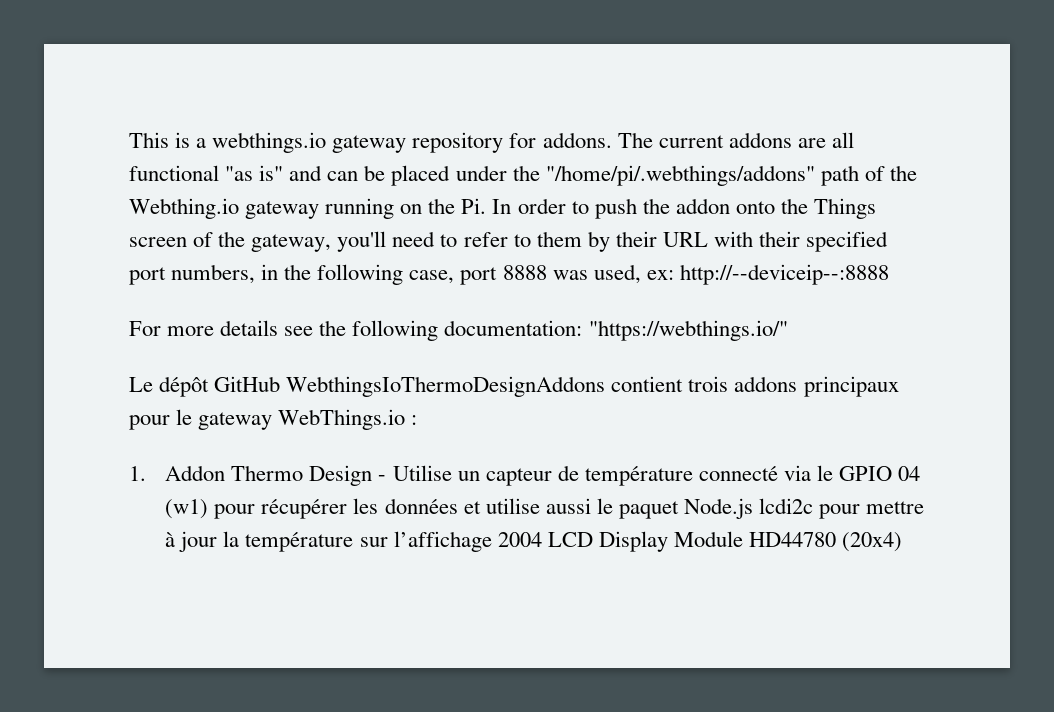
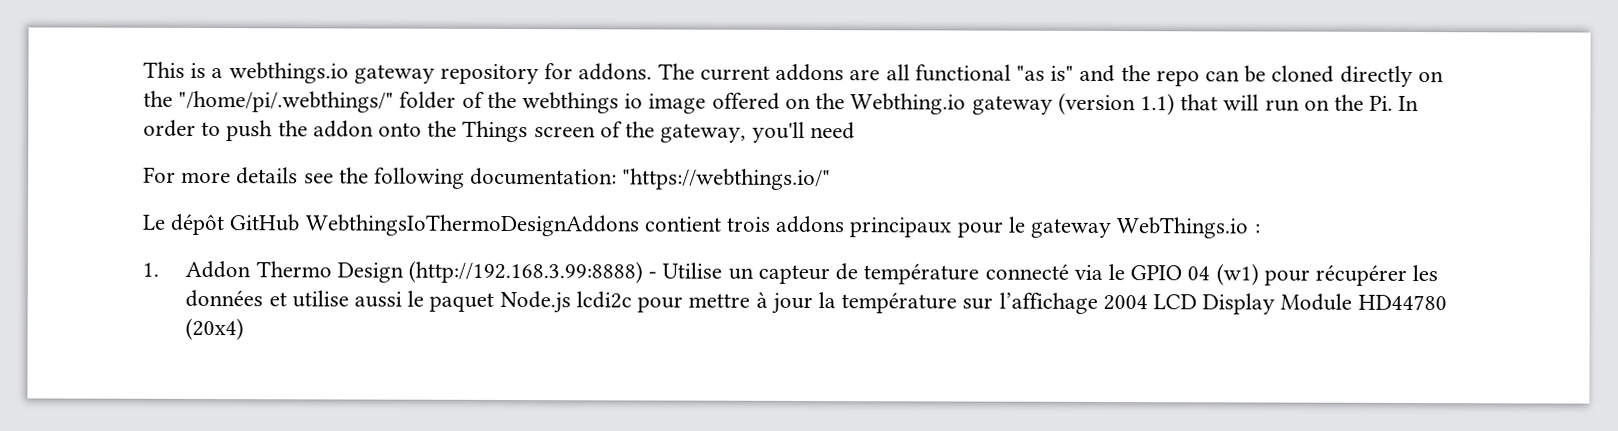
- The current addons are all functional "as is" and can be placed under the "/home/pi/.webthings/addons" path of the Webthing.io gateway running on the Pi. In order to push the addon onto the Things screen of the gateway, you'll need to refer to them by their URL with their specified port numbers, in the following case, port 8888 was used, ex: http://--deviceip--:8888
+ The current addons are all functional "as is" and the repo can be cloned directly on the "/home/pi/.webthings/" folder of the webthings io image offered on the Webthing.io gateway (version 1.1) that will run on the Pi. In order to push the addon onto the Things screen of the gateway, you'll need
- 1. Addon Thermo Design - Utilise un capteur de température connecté via le GPIO 04 (w1) pour récupérer les données et utilise aussi le paquet Node.js lcdi2c pour mettre à jour la température sur l’affichage 2004 LCD Display Module HD44780 (20x4)
+ 1. Addon Thermo Design (http://192.168.3.99:8888) - Utilise un capteur de température connecté via le GPIO 04 (w1) pour récupérer les données et utilise aussi le paquet Node.js lcdi2c pour mettre à jour la température sur l’affichage 2004 LCD Display Module HD44780 (20x4)

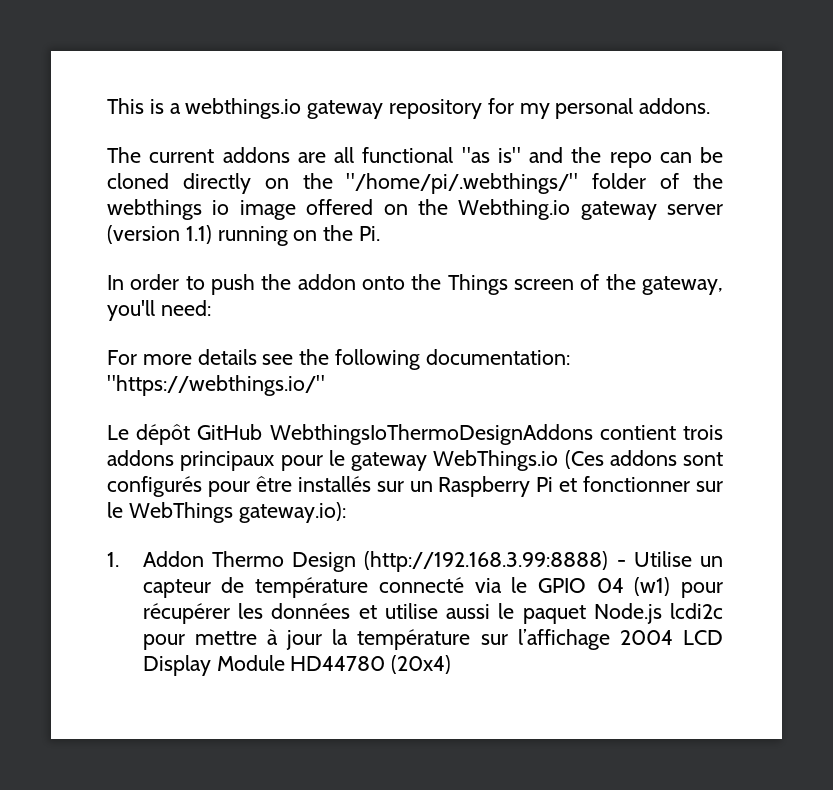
- This is a webthings.io gateway repository for addons. The current addons are all functional "as is" and the repo can be cloned directly on the "/home/pi/.webthings/" folder of the webthings io image offered on the Webthing.io gateway (version 1.1) that will run on the Pi. In order to push the addon onto the Things screen of the gateway, you'll need
+ This is a webthings.io gateway repository for my personal addons.
+ The current addons are all functional "as is" and the repo can be cloned directly on the "/home/pi/.webthings/" folder of the webthings io image offered on the Webthing.io gateway server (version 1.1) running on the Pi.
+ In order to push the addon onto the Things screen of the gateway, you'll need:
- Le dépôt GitHub WebthingsIoThermoDesignAddons contient trois addons principaux pour le gateway WebThings.io :
+ Le dépôt GitHub WebthingsIoThermoDesignAddons contient trois addons principaux pour le gateway WebThings.io (Ces addons sont configurés pour être installés sur un Raspberry Pi et fonctionner sur le WebThings gateway.io):

